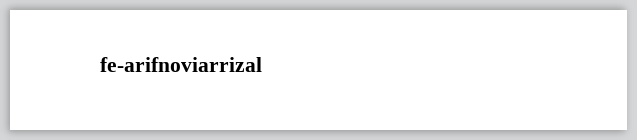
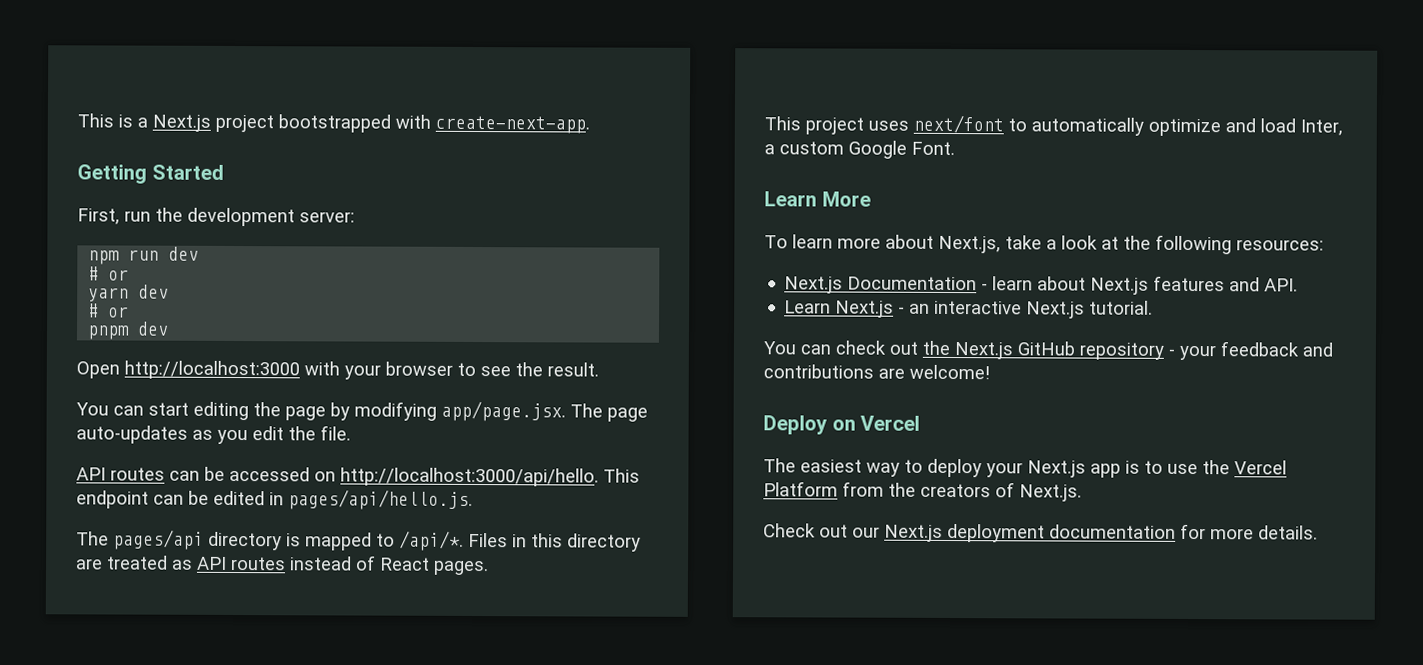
- fe-arifnoviarrizal
+ This is a Next.js project bootstrapped with create-next-app.
+ Getting Started
+ First, run the development server:
+ npm run dev
+ # or
+ yarn dev
+ # or
+ pnpm dev
+ Open http://localhost:3000 with your browser to see the result.
+ You can start editing the page by modifying app/page.jsx. The page auto-updates as you edit the file.
+ API routes can be accessed on http://localhost:3000/api/hello. This endpoint can be edited in pages/api/hello.js.
+ The pages/api directory is mapped to /api/*. Files in this directory are treated as API routes instead of React pages.
+ This project uses next/font to automatically optimize and load Inter, a custom Google Font.
+ Learn More
+ To learn more about Next.js, take a look at the following resources:
+ Next.js Documentation - learn about Next.js features and API.
+ Learn Next.js - an interactive Next.js tutorial.
+ You can check out the Next.js GitHub repository - your feedback and contributions are welcome!
+ Deploy on Vercel
+ The easiest way to deploy your Next.js app is to use the Vercel Platform from the creators of Next.js.
+ Check out our Next.js deployment documentation for more details.

